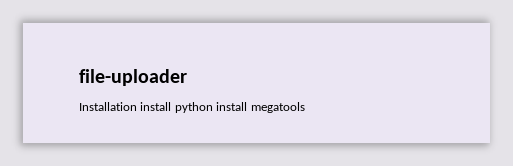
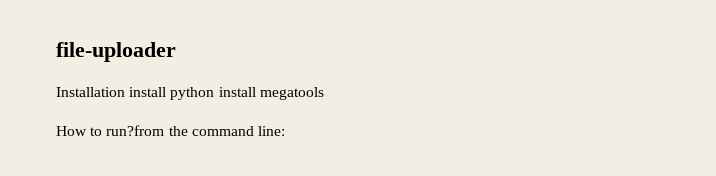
+ How to run?from the command line:

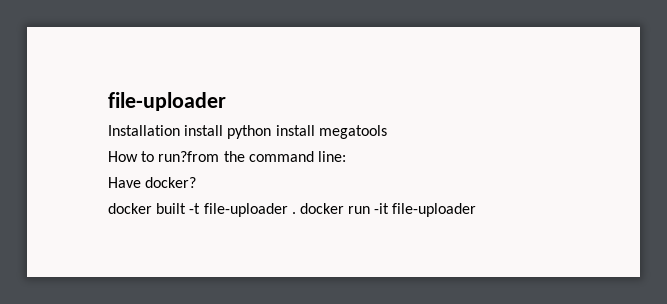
+ Have docker?
+ docker built -t file-uploader . docker run -it file-uploader

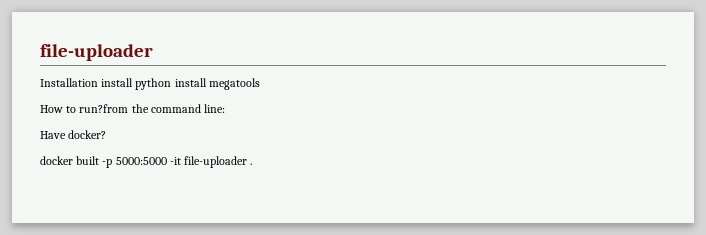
- docker built -t file-uploader . docker run -it file-uploader
+ docker built -p 5000:5000 -it file-uploader .

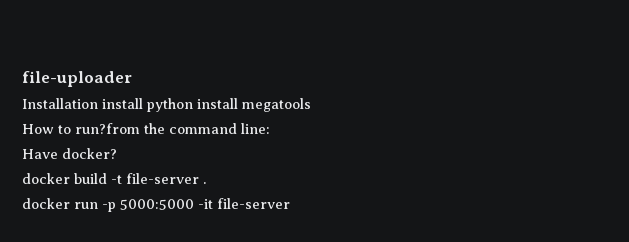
- docker built -p 5000:5000 -it file-uploader .
+ docker build -t file-server .
+ docker run -p 5000:5000 -it file-server

